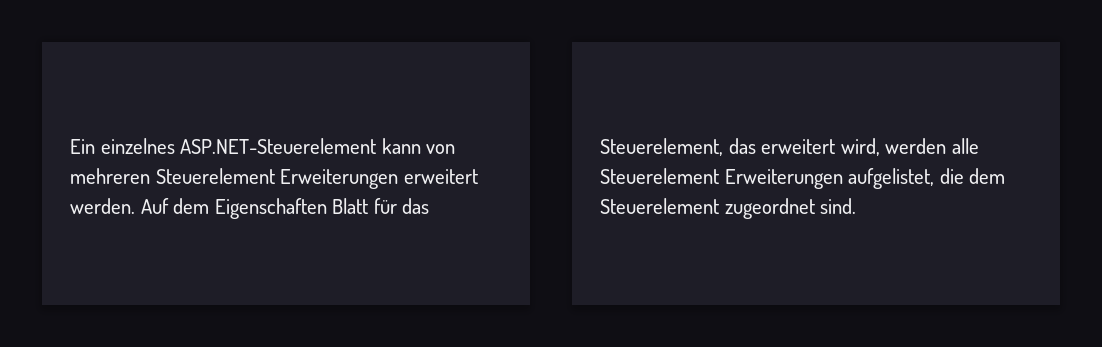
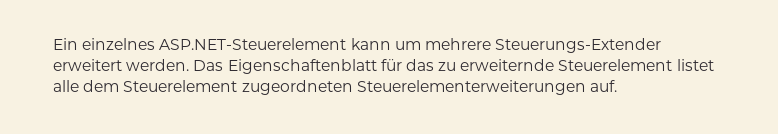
- Ein einzelnes ASP.NET-Steuerelement kann von mehreren Steuerelement Erweiterungen erweitert werden. Auf dem Eigenschaften Blatt für das Steuerelement, das erweitert wird, werden alle Steuerelement Erweiterungen aufgelistet, die dem Steuerelement zugeordnet sind.
+ Ein einzelnes ASP.NET-Steuerelement kann um mehrere Steuerungs-Extender erweitert werden. Das Eigenschaftenblatt für das zu erweiternde Steuerelement listet alle dem Steuerelement zugeordneten Steuerelementerweiterungen auf.

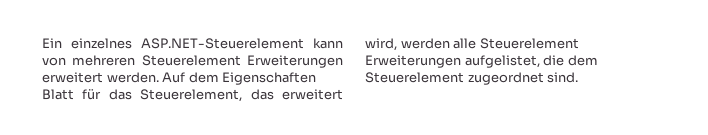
- Ein einzelnes ASP.NET-Steuerelement kann um mehrere Steuerungs-Extender erweitert werden. Das Eigenschaftenblatt für das zu erweiternde Steuerelement listet alle dem Steuerelement zugeordneten Steuerelementerweiterungen auf.
+ Ein einzelnes ASP.NET-Steuerelement kann von mehreren Steuerelement Erweiterungen erweitert werden. Auf dem Eigenschaften Blatt für das Steuerelement, das erweitert wird, werden alle Steuerelement Erweiterungen aufgelistet, die dem Steuerelement zugeordnet sind.

